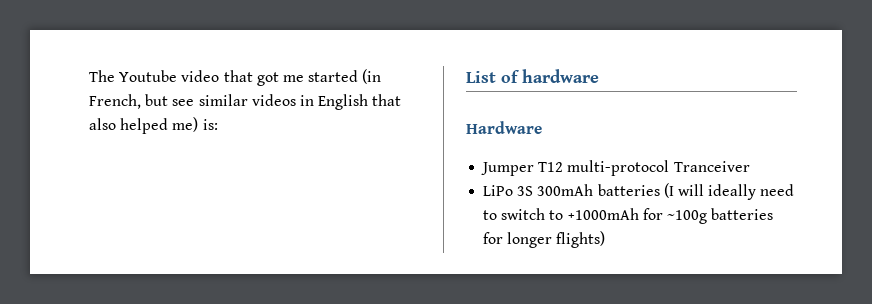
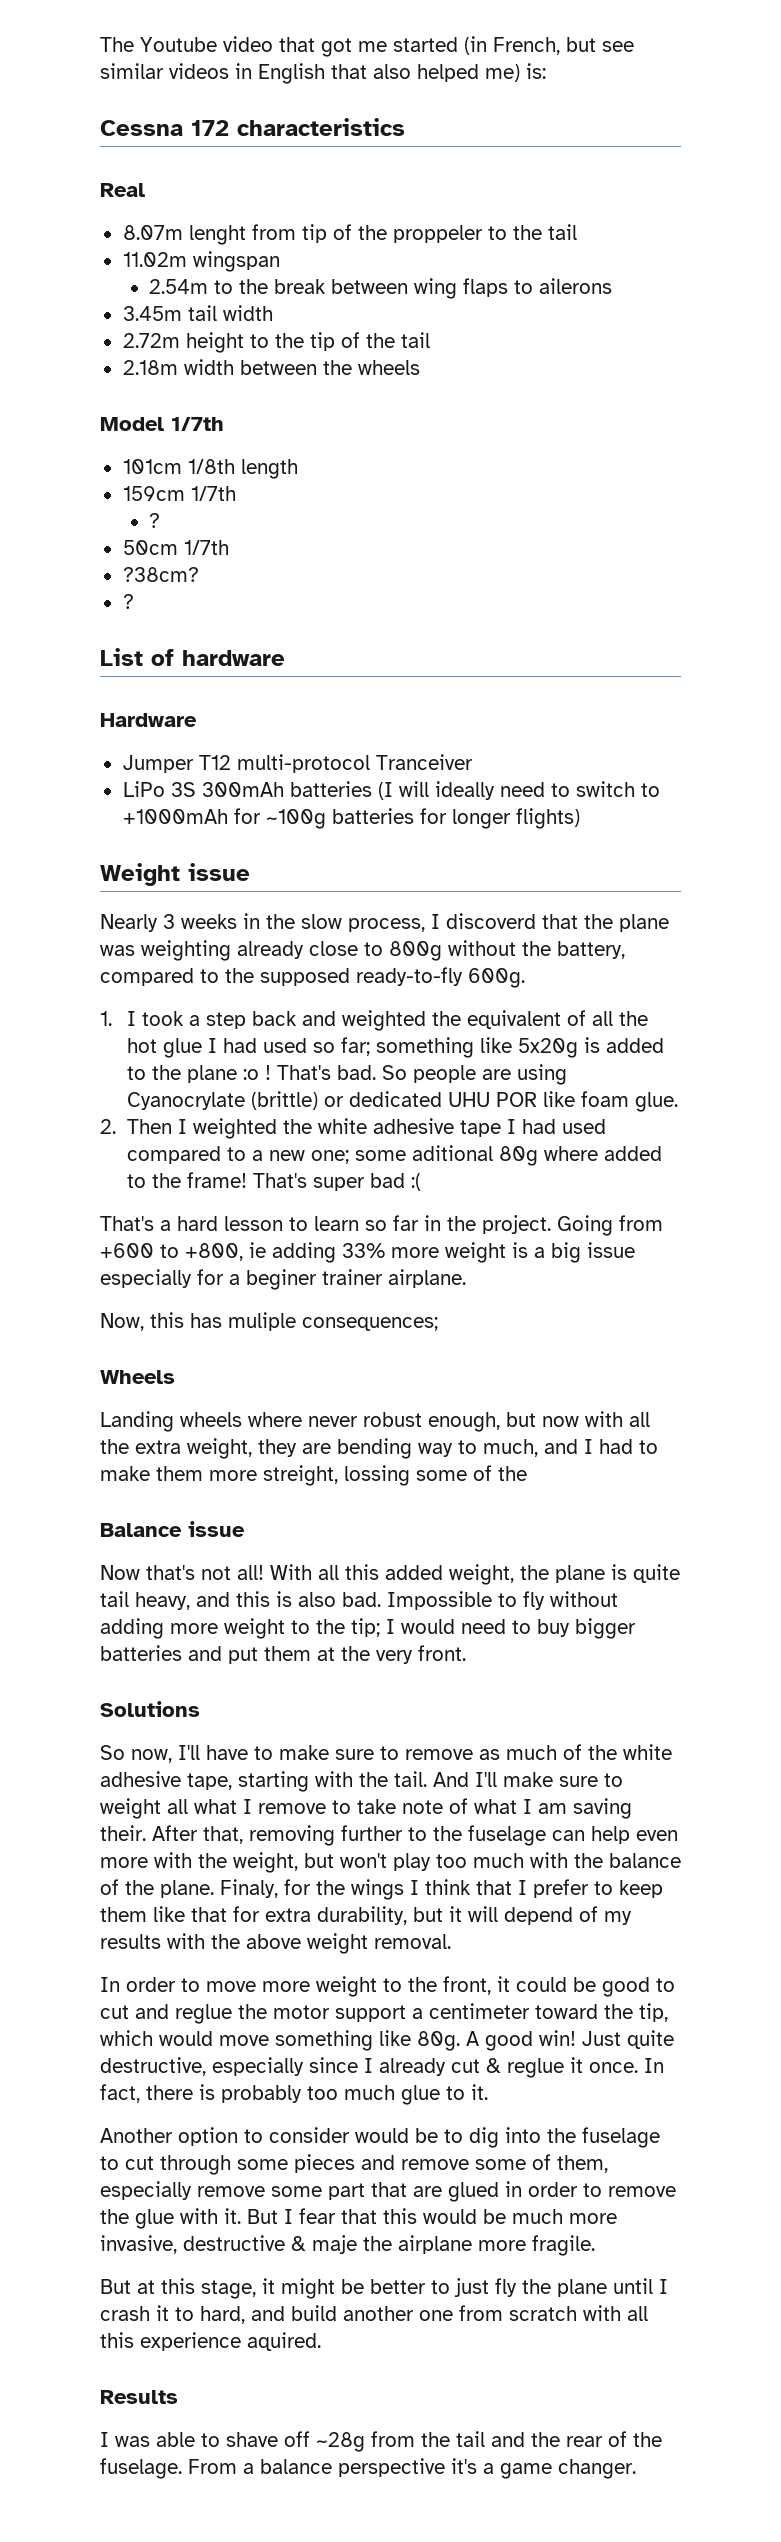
+ Cessna 172 characteristics
+ Real
+ 8.07m lenght from tip of the proppeler to the tail
+ 11.02m wingspan
+ 2.54m to the break between wing flaps to ailerons
+ 3.45m tail width
+ 2.72m height to the tip of the tail
+ 2.18m width between the wheels
+ Model 1/7th
+ 101cm 1/8th length
+ 159cm 1/7th
+ ?
+ 50cm 1/7th
+ ?38cm?
+ ?
+ Weight issue
+ Nearly 3 weeks in the slow process, I discoverd that the plane was weighting already close to 800g without the battery, compared to the supposed ready-to-fly 600g.
+ 1. I took a step back and weighted the equivalent of all the hot glue I had used so far; something like 5x20g is added to the plane :o ! That's bad. So people are using Cyanocrylate (brittle) or dedicated UHU POR like foam glue.
+ 2. Then I weighted the white adhesive tape I had used compared to a new one; some aditional 80g where added to the frame! That's super bad :(
+ That's a hard lesson to learn so far in the project. Going from +600 to +800, ie adding 33% more weight is a big issue especially for a beginer trainer airplane.
+ Now, this has muliple consequences;
+ Wheels
+ Landing wheels where never robust enough, but now with all the extra weight, they are bending way to much, and I had to make them more streight, lossing some of the
+ Balance issue
+ Now that's not all! With all this added weight, the plane is quite tail heavy, and this is also bad. Impossible to fly without adding more weight to the tip; I would need to buy bigger batteries and put them at the very front.
+ Solutions
+ So now, I'll have to make sure to remove as much of the white adhesive tape, starting with the tail. And I'll make sure to weight all what I remove to take note of what I am saving their. After that, removing further to the fuselage can help even more with the weight, but won't play too much with the balance of the plane. Finaly, for the wings I think that I prefer to keep them like that for extra durability, but it will depend of my results with the above weight removal.
+ In order to move more weight to the front, it could be good to cut and reglue the motor support a centimeter toward the tip, which would move something like 80g. A good win! Just quite destructive, especially since I already cut & reglue it once. In fact, there is probably too much glue to it.
+ Another option to consider would be to dig into the fuselage to cut through some pieces and remove some of them, especially remove some part that are glued in order to remove the glue with it. But I fear that this would be much more invasive, destructive & maje the airplane more fragile.
+ But at this stage, it might be better to just fly the plane until I crash it to hard, and build another one from scratch with all this experience aquired.
+ Results
+ I was able to shave off ~28g from the tail and the rear of the fuselage. From a balance perspective it's a game changer.

